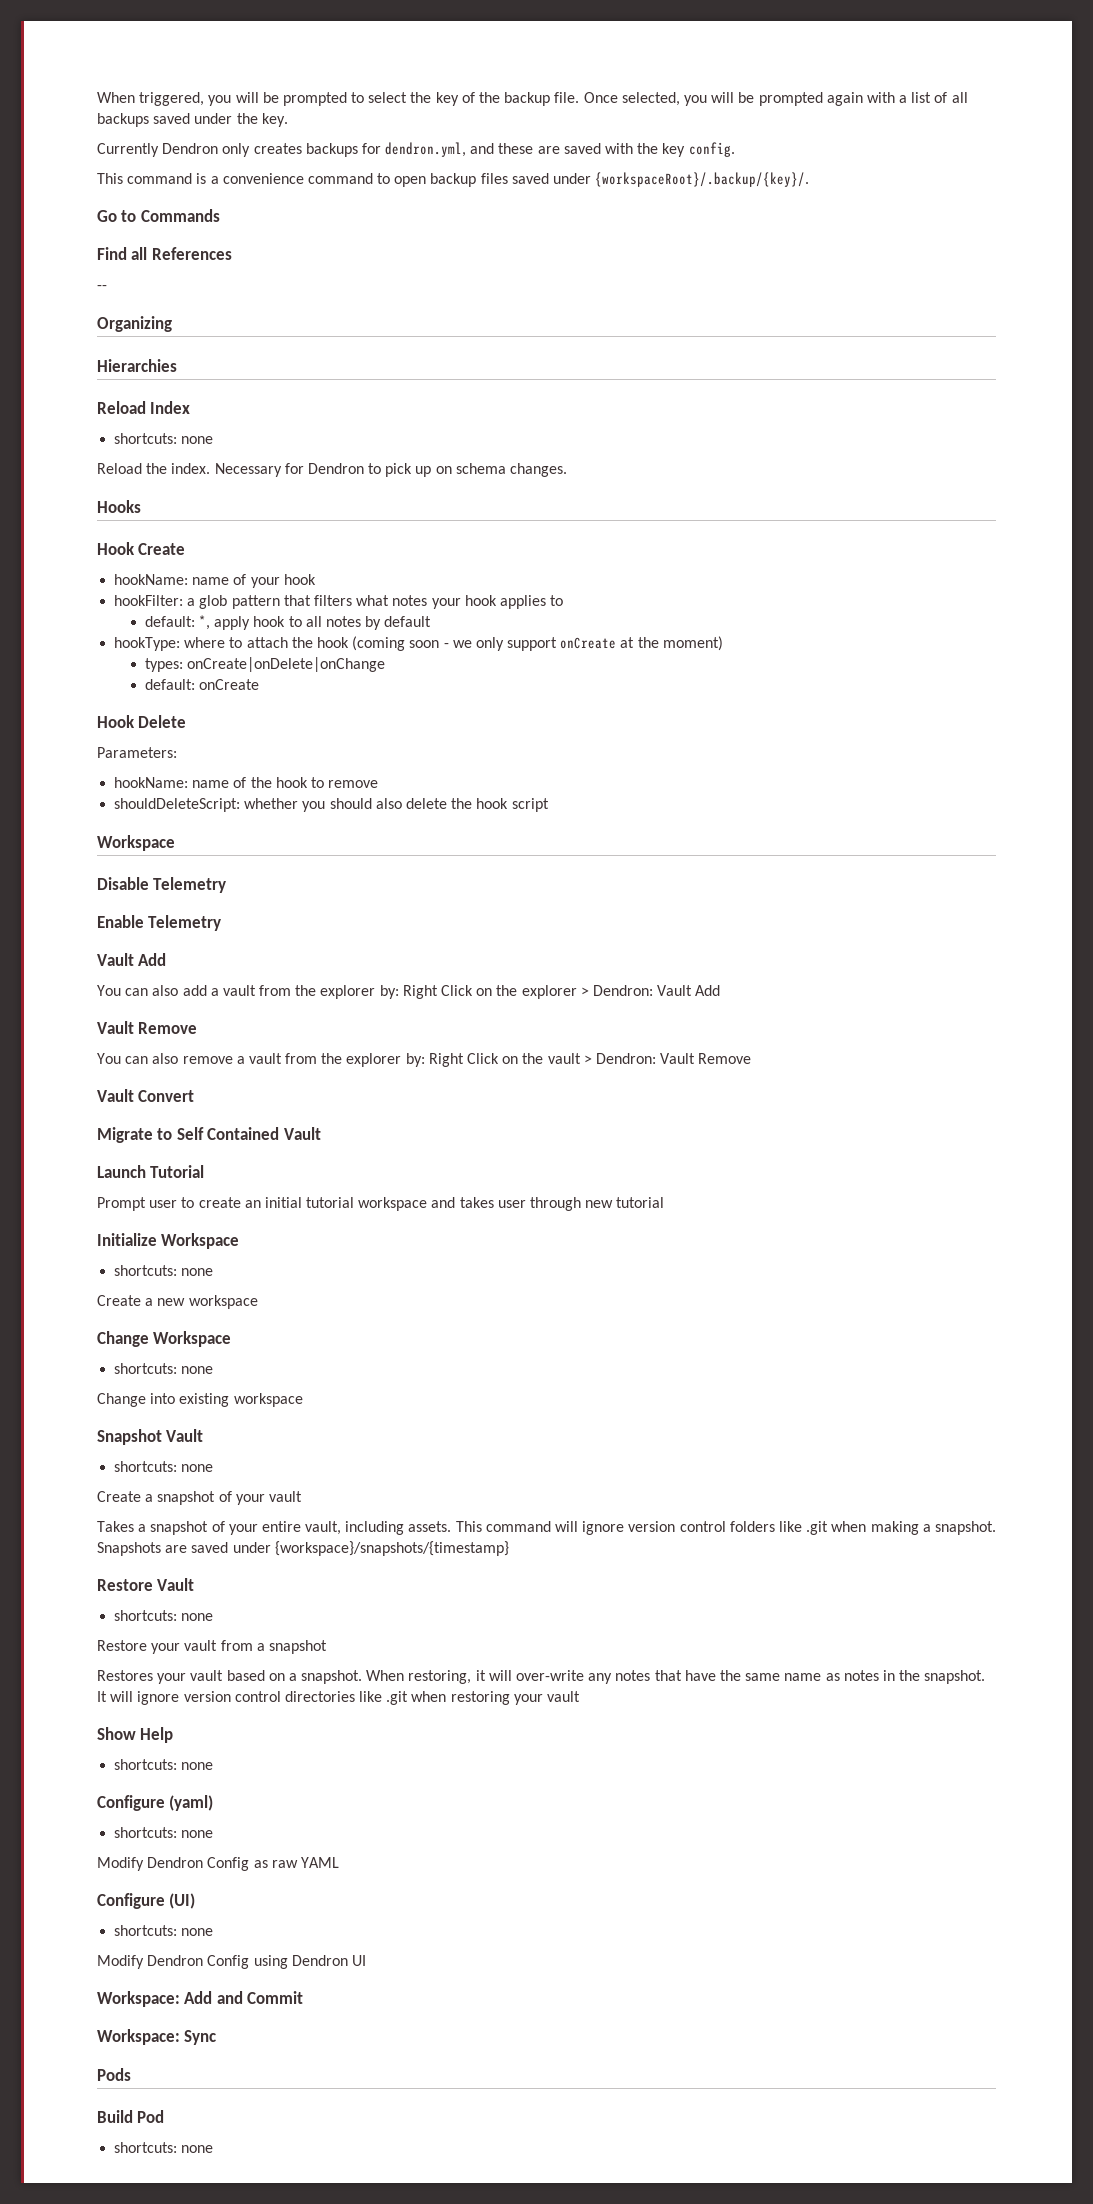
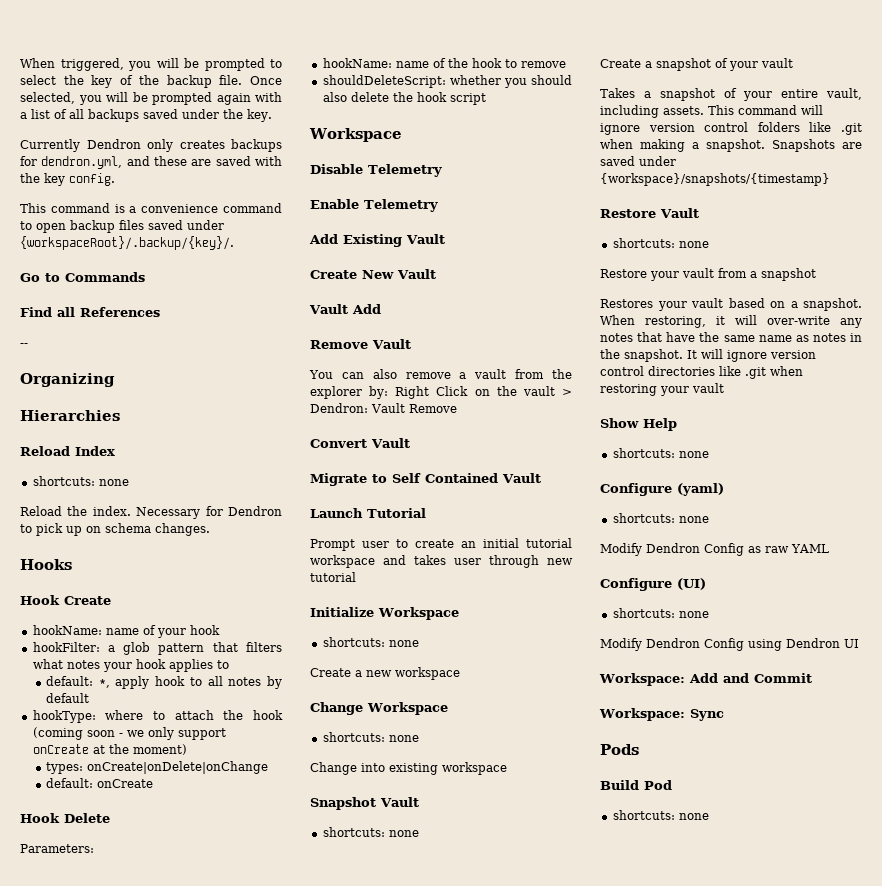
  Enable Telemetry
+ Add Existing Vault
+ Create New Vault
  Vault Add
- You can also add a vault from the explorer by: Right Click on the explorer > Dendron: Vault Add
- Vault Remove
+ Remove Vault
- Vault Convert
+ Convert Vault

